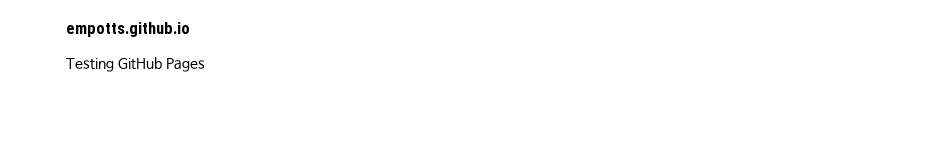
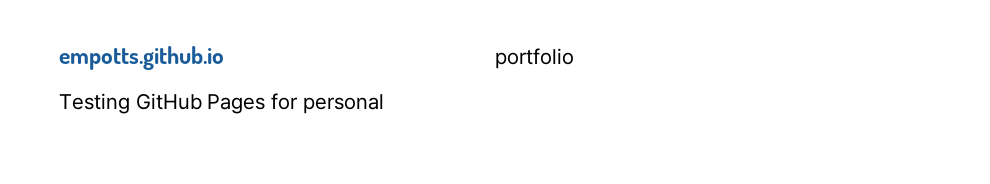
- Testing GitHub Pages
+ Testing GitHub Pages for personal portfolio

